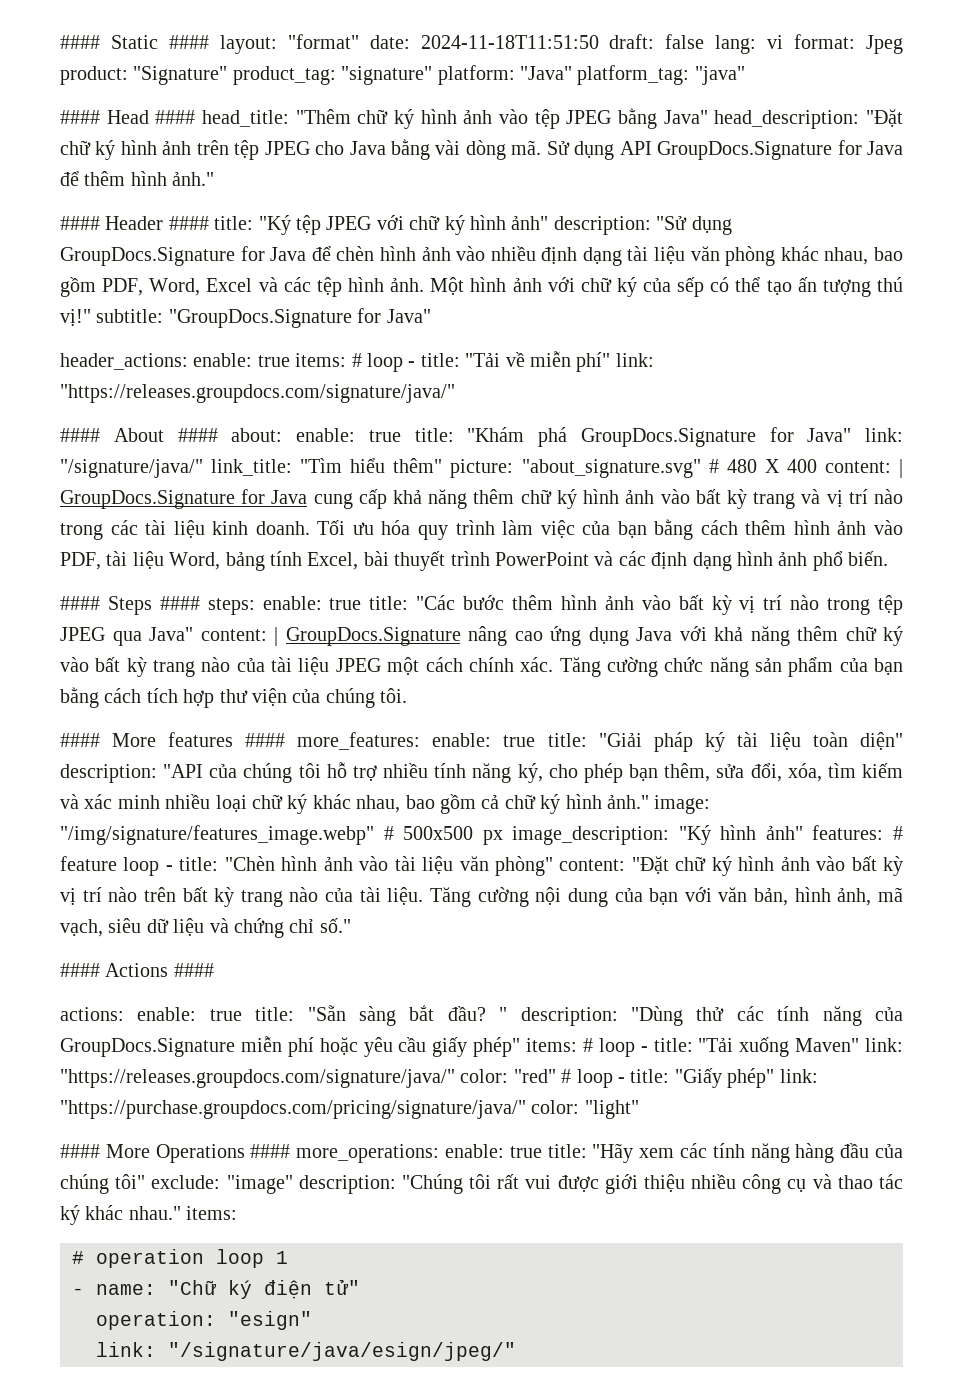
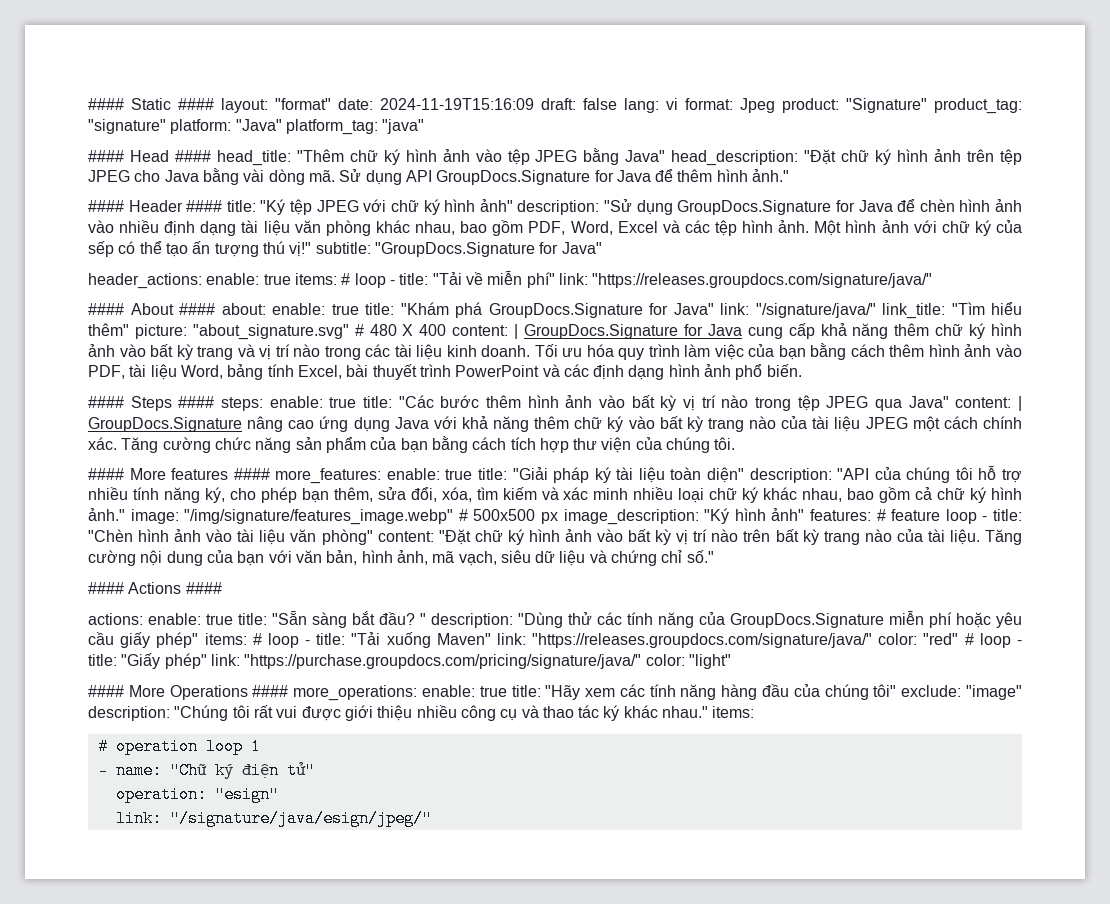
- #### Static #### layout: "format" date: 2024-11-18T11:51:50 draft: false lang: vi format: Jpeg product: "Signature" product_tag: "signature" platform: "Java" platform_tag: "java"
+ #### Static #### layout: "format" date: 2024-11-19T15:16:09 draft: false lang: vi format: Jpeg product: "Signature" product_tag: "signature" platform: "Java" platform_tag: "java"

